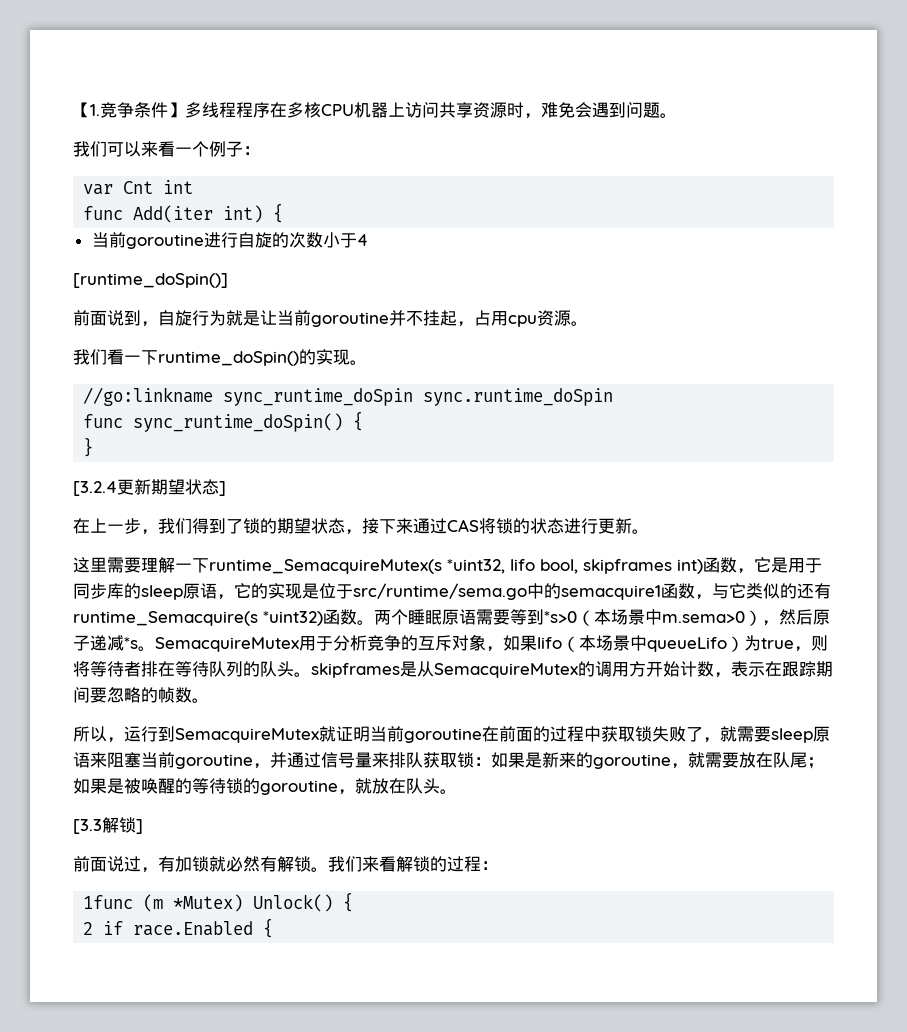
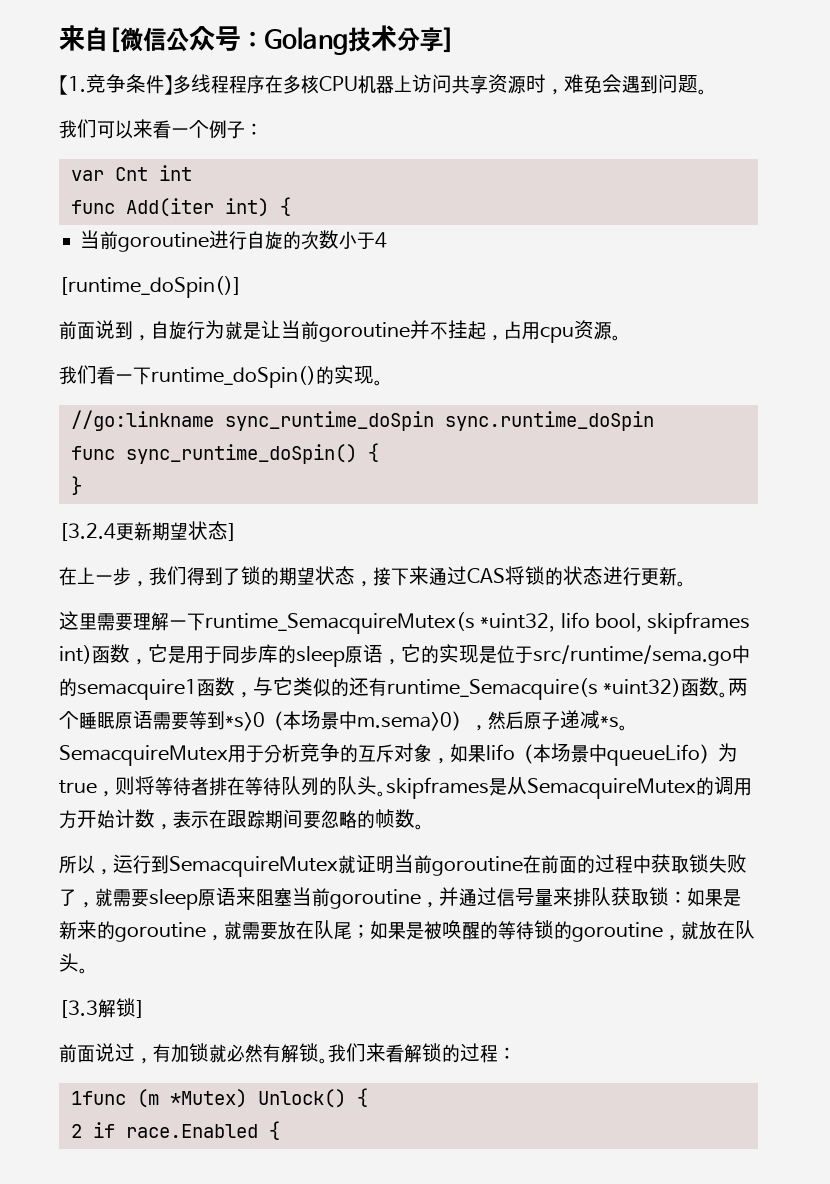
+ 来自[微信公众号：Golang技术分享]

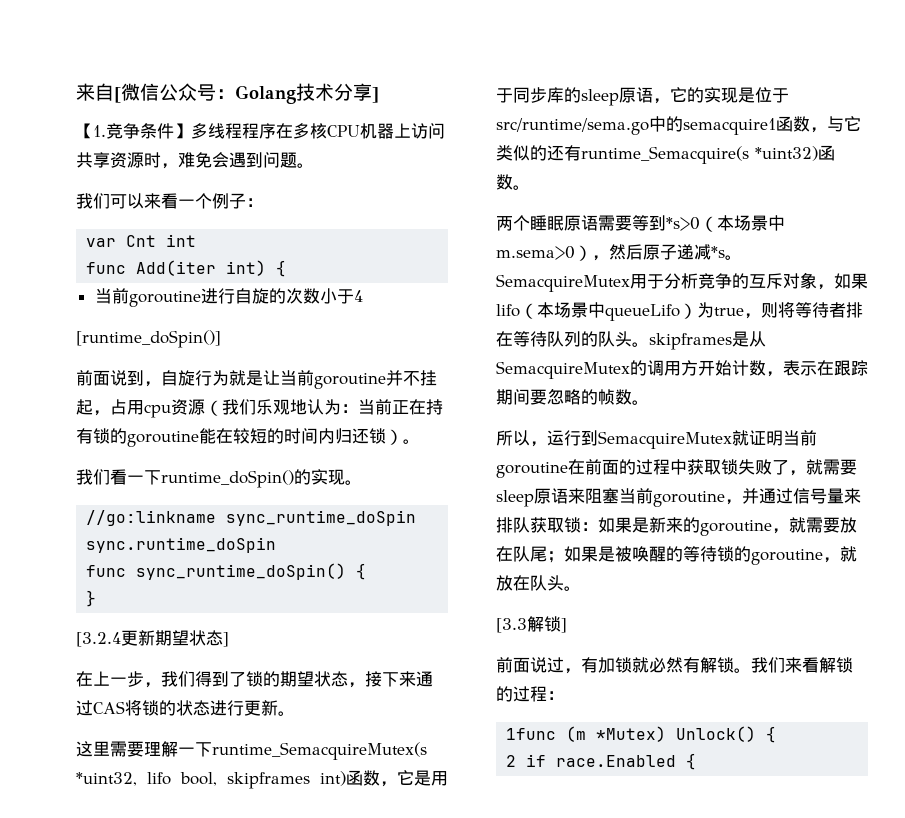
- 前面说到，自旋行为就是让当前goroutine并不挂起，占用cpu资源。
+ 前面说到，自旋行为就是让当前goroutine并不挂起，占用cpu资源（我们乐观地认为：当前正在持有锁的goroutine能在较短的时间内归还锁）。
- 这里需要理解一下runtime_SemacquireMutex(s *uint32, lifo bool, skipframes int)函数，它是用于同步库的sleep原语，它的实现是位于src/runtime/sema.go中的semacquire1函数，与它类似的还有runtime_Semacquire(s *uint32)函数。两个睡眠原语需要等到*s>0（本场景中m.sema>0），然后原子递减*s。
+ 这里需要理解一下runtime_SemacquireMutex(s *uint32, lifo bool, skipframes int)函数，它是用于同步库的sleep原语，它的实现是位于src/runtime/sema.go中的semacquire1函数，与它类似的还有runtime_Semacquire(s *uint32)函数。
+ 两个睡眠原语需要等到*s>0（本场景中m.sema>0），然后原子递减*s。

